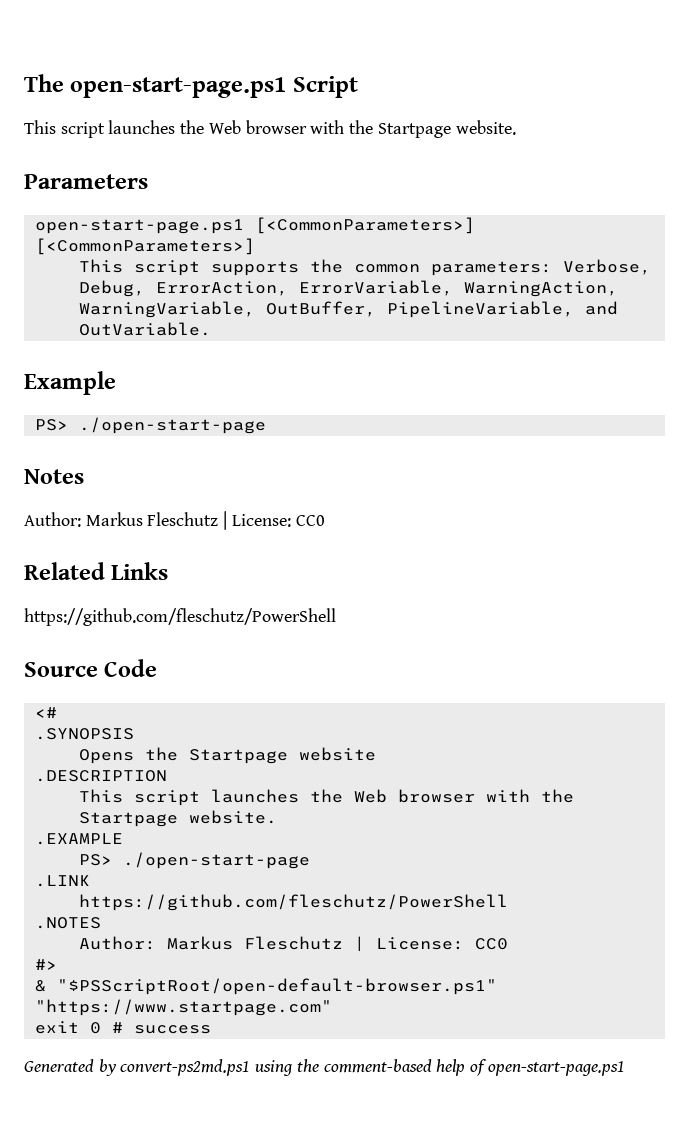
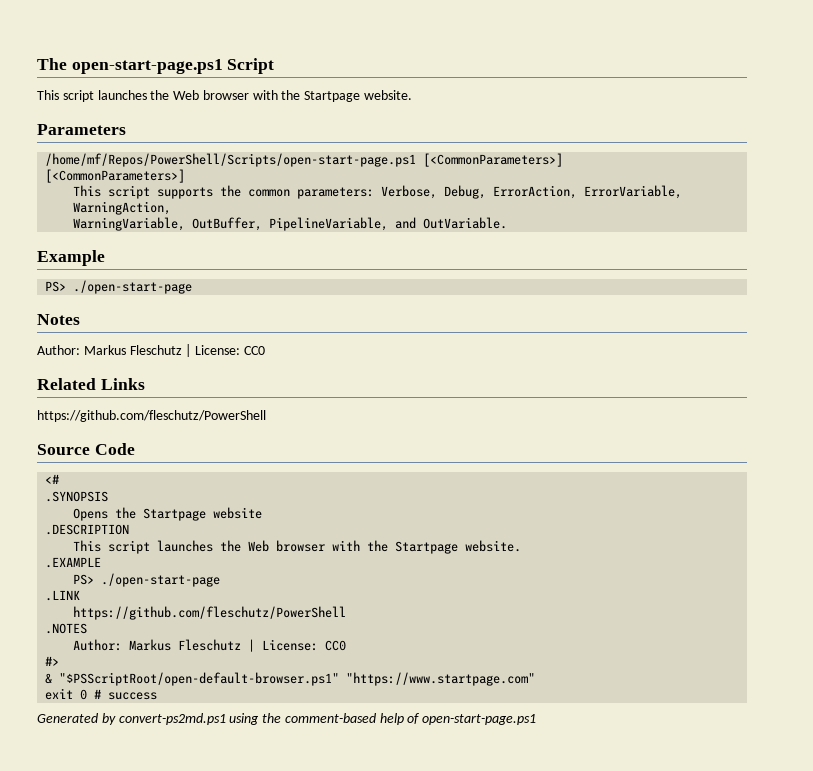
- open-start-page.ps1 [<CommonParameters>]
+ /home/mf/Repos/PowerShell/Scripts/open-start-page.ps1 [<CommonParameters>]

